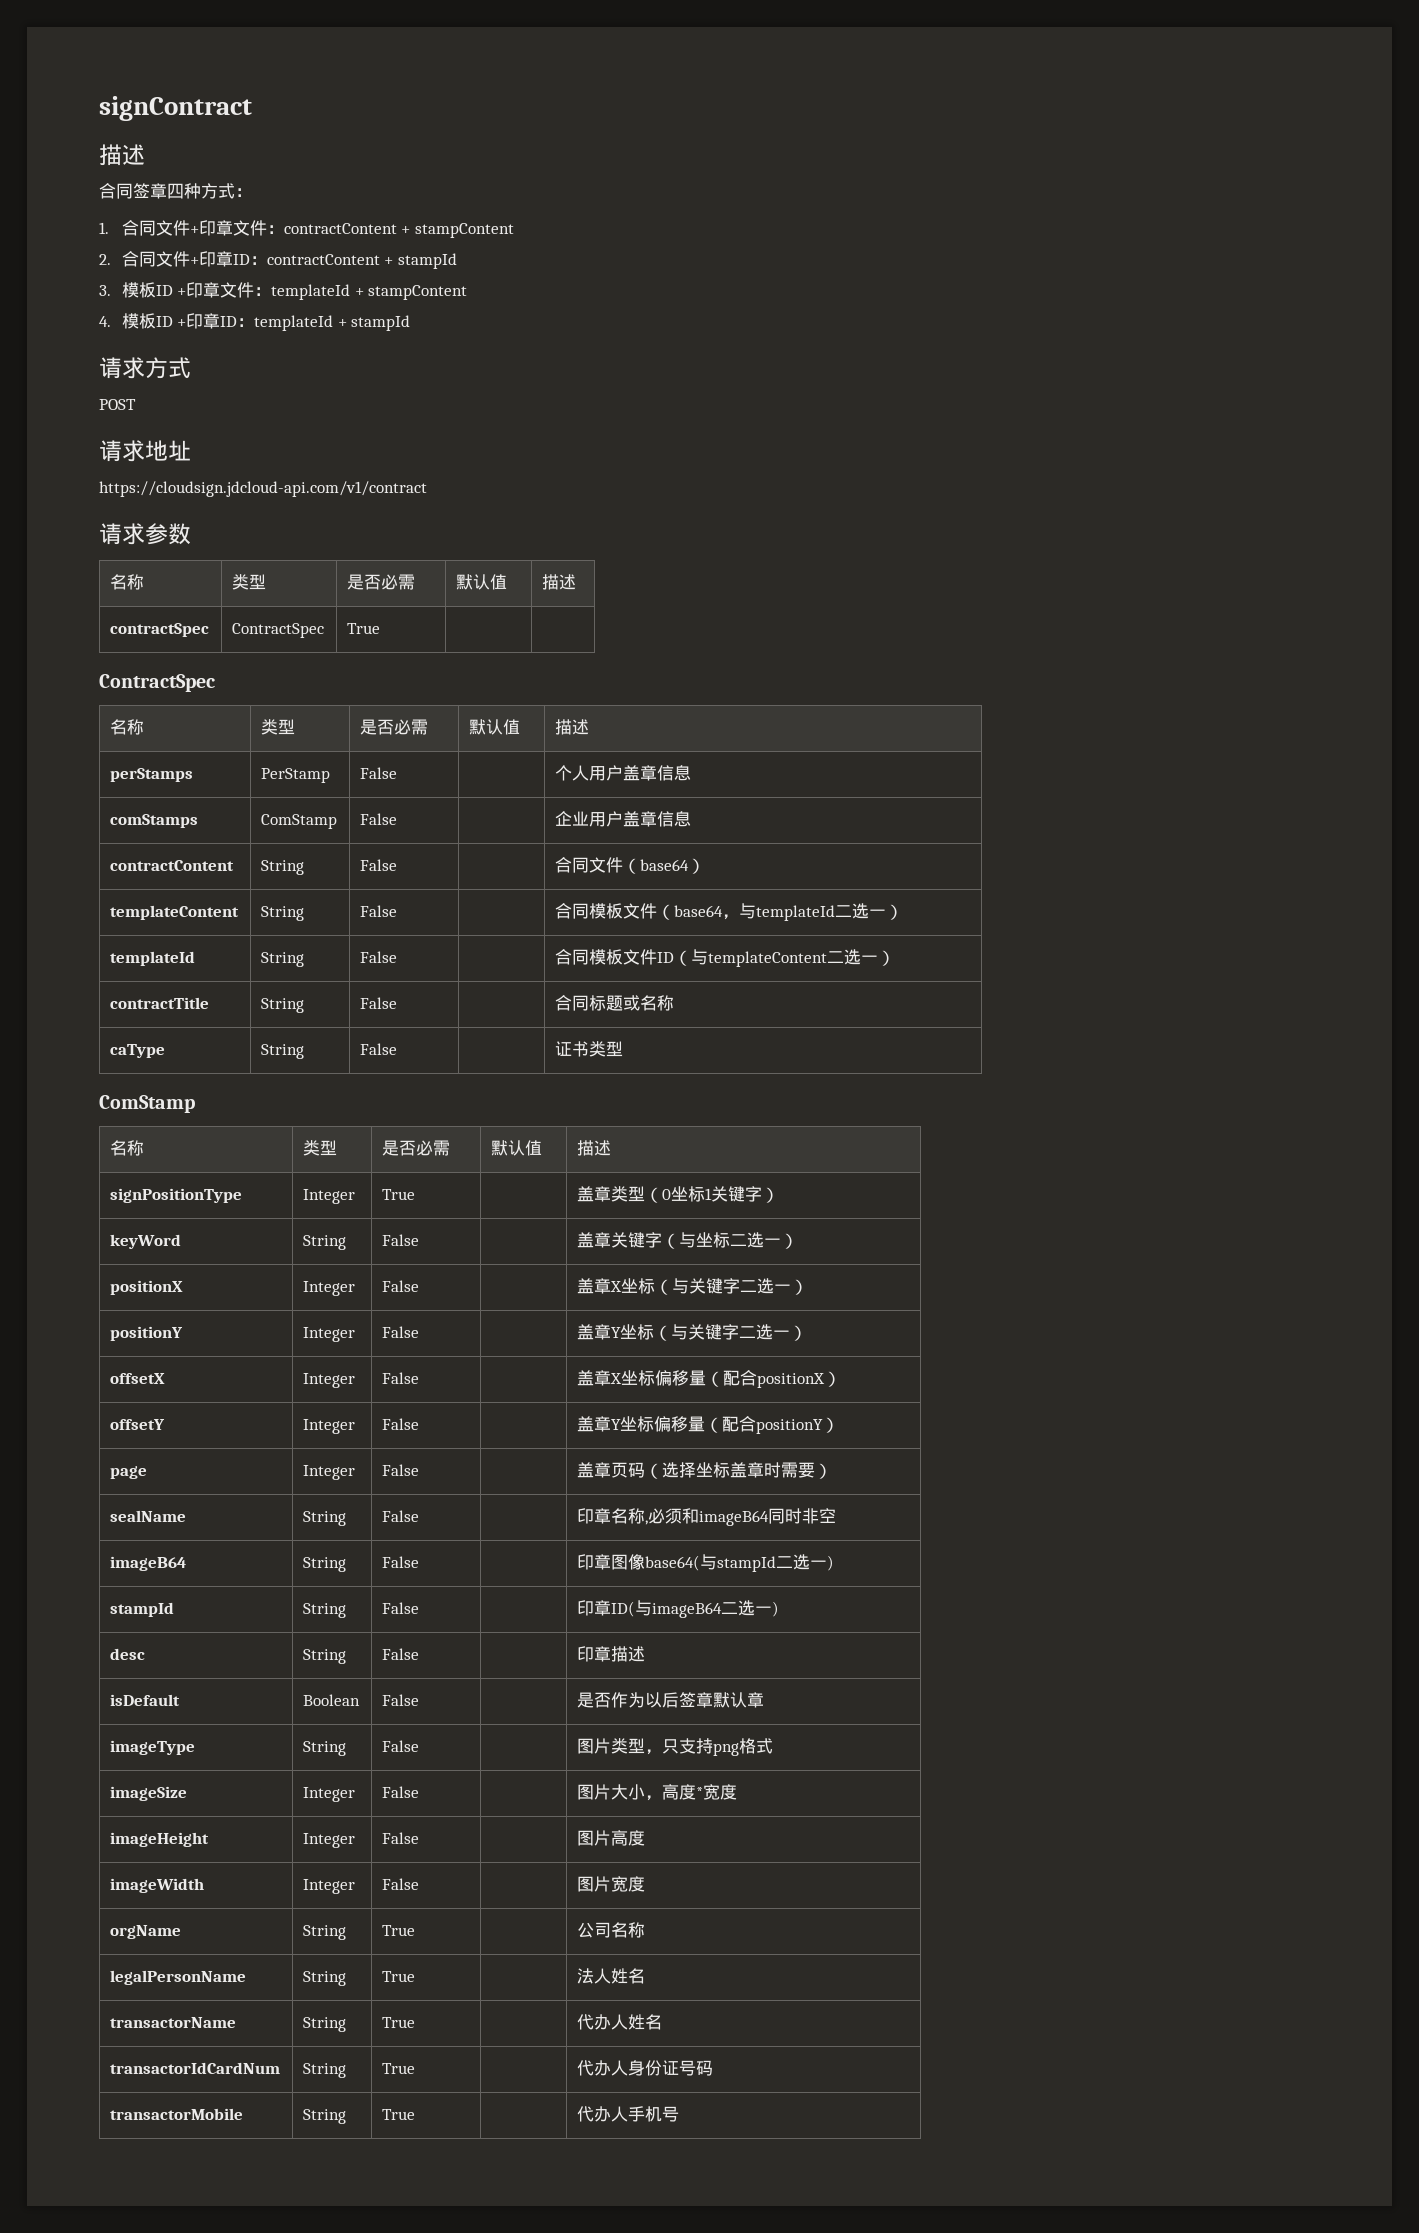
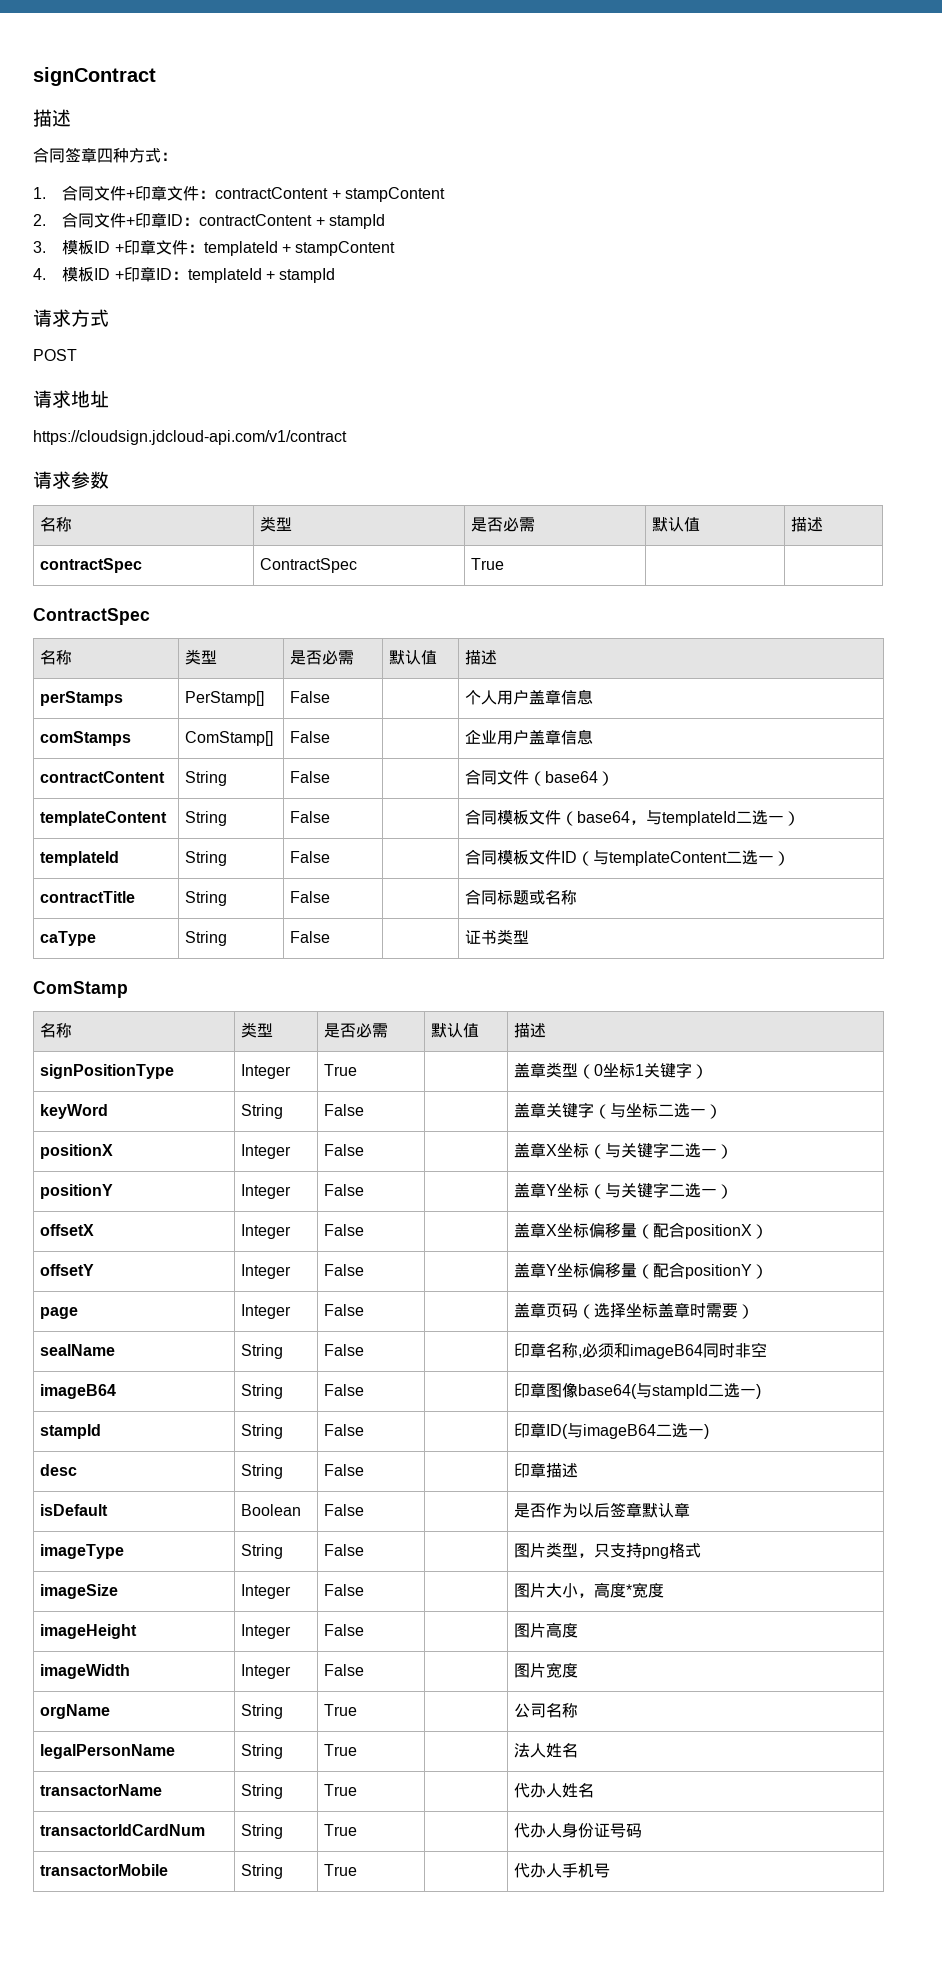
- perStamps | PerStamp | False | | 个人用户盖章信息
+ perStamps | PerStamp[] | False | | 个人用户盖章信息
- comStamps | ComStamp | False | | 企业用户盖章信息
+ comStamps | ComStamp[] | False | | 企业用户盖章信息

